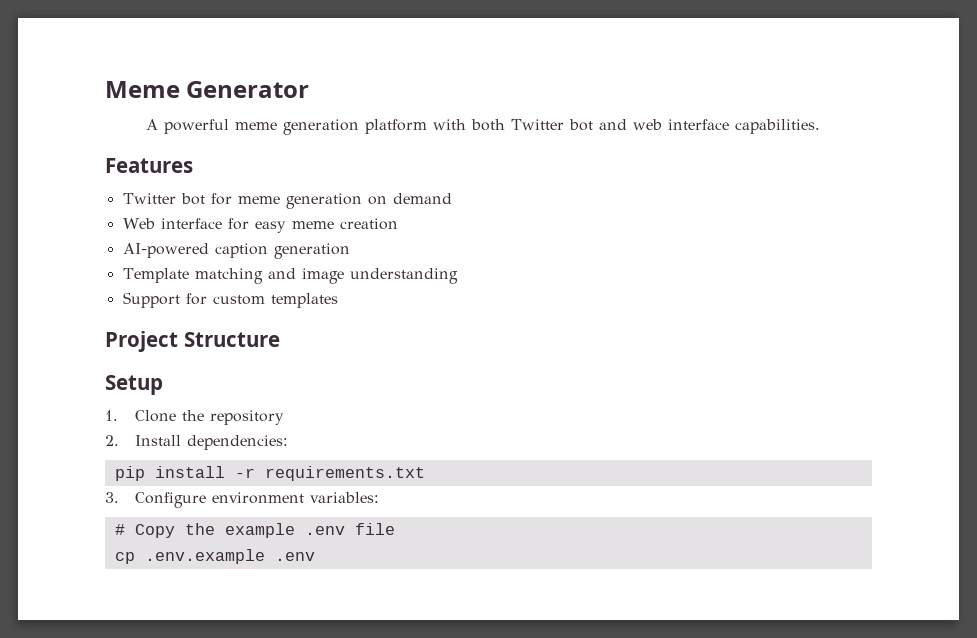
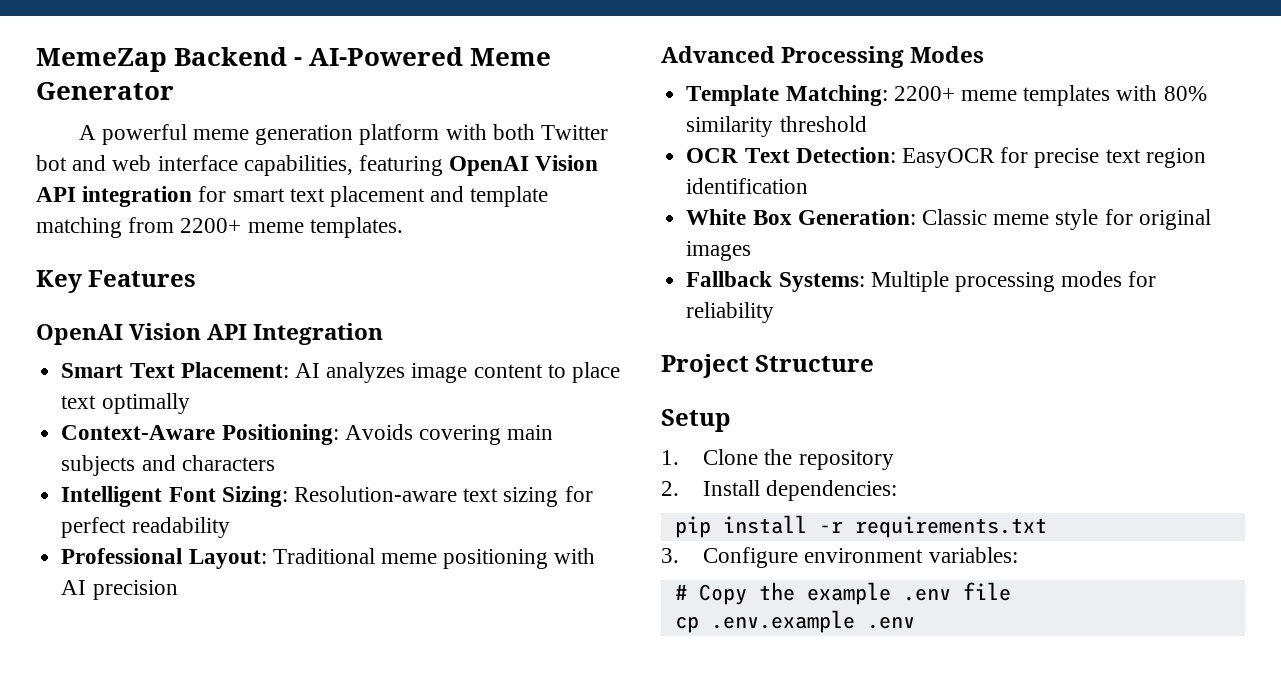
- Meme Generator
+ MemeZap Backend - AI-Powered Meme Generator
- A powerful meme generation platform with both Twitter bot and web interface capabilities.
- Features
- Twitter bot for meme generation on demand
- Web interface for easy meme creation
- AI-powered caption generation
- Template matching and image understanding
- Support for custom templates
+ A powerful meme generation platform with both Twitter bot and web interface capabilities, featuring OpenAI Vision API integration for smart text placement and template matching from 2200+ meme templates.
+ Key Features
+ OpenAI Vision API Integration
+ Smart Text Placement: AI analyzes image content to place text optimally
+ Context-Aware Positioning: Avoids covering main subjects and characters
+ Intelligent Font Sizing: Resolution-aware text sizing for perfect readability
+ Professional Layout: Traditional meme positioning with AI precision
+ Advanced Processing Modes
+ Template Matching: 2200+ meme templates with 80% similarity threshold
+ OCR Text Detection: EasyOCR for precise text region identification
+ White Box Generation: Classic meme style for original images
+ Fallback Systems: Multiple processing modes for reliability

